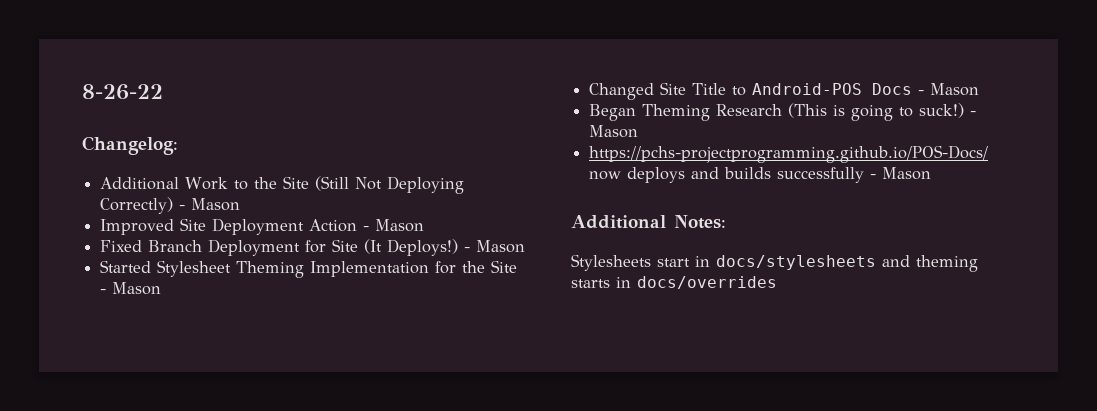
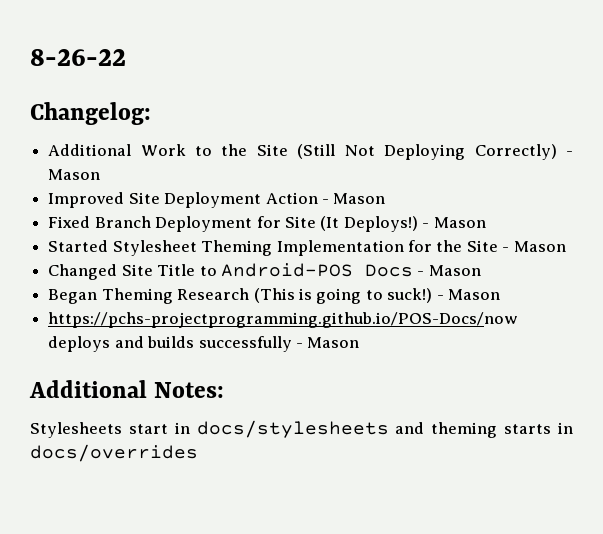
- https://pchs-projectprogramming.github.io/POS-Docs/ now deploys and builds successfully - Mason
+ https://pchs-projectprogramming.github.io/POS-Docs/now deploys and builds successfully - Mason

